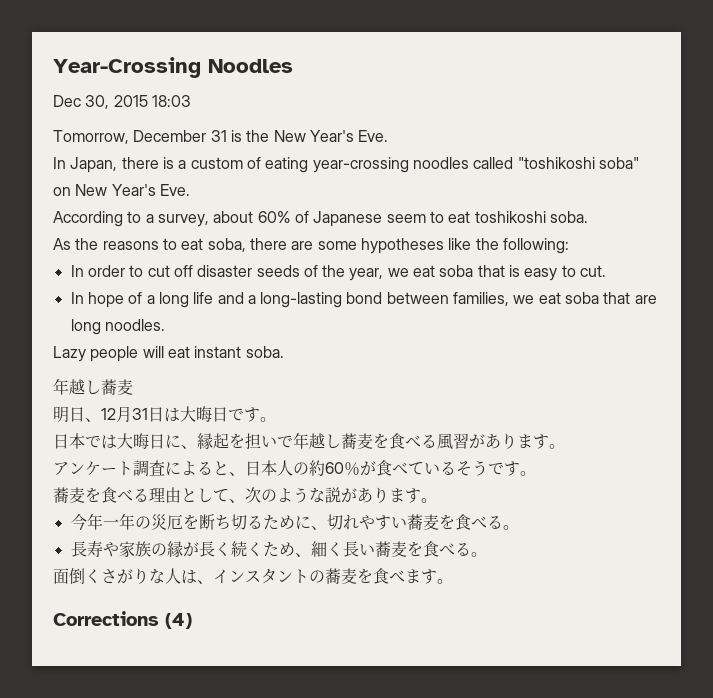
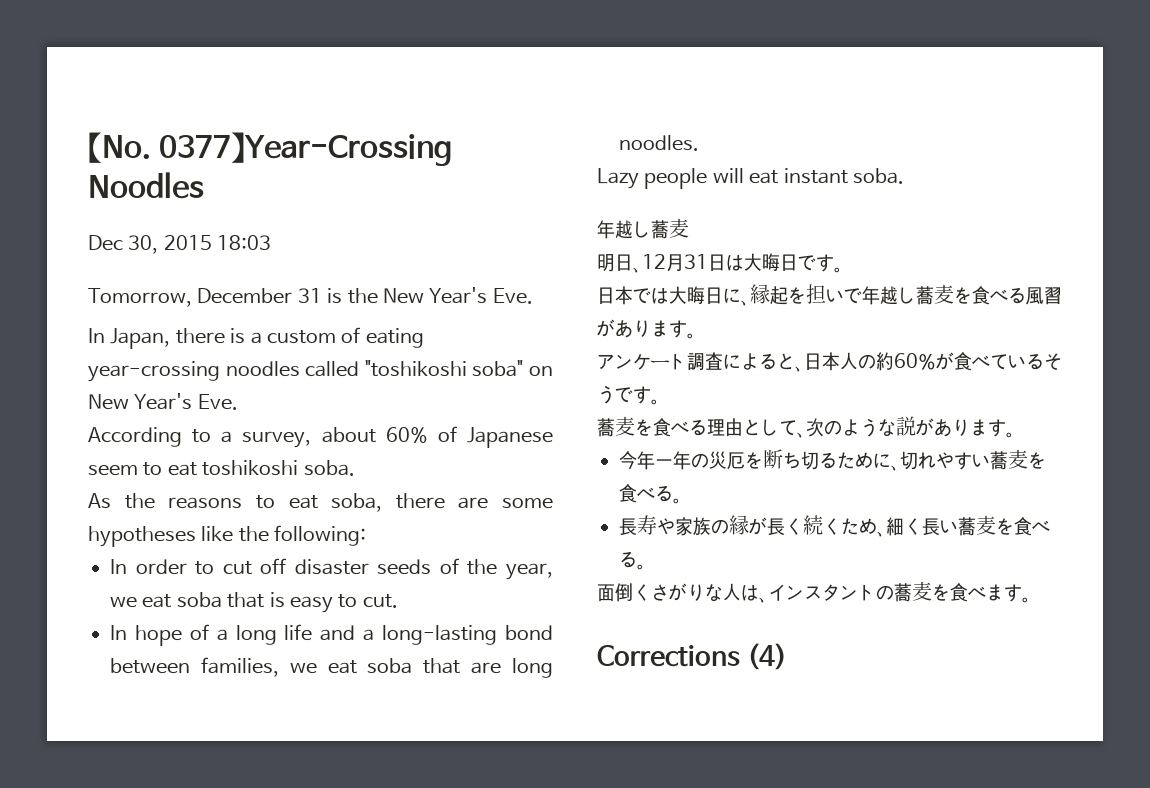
- Year-Crossing Noodles
+ 【No. 0377】Year-Crossing Noodles

